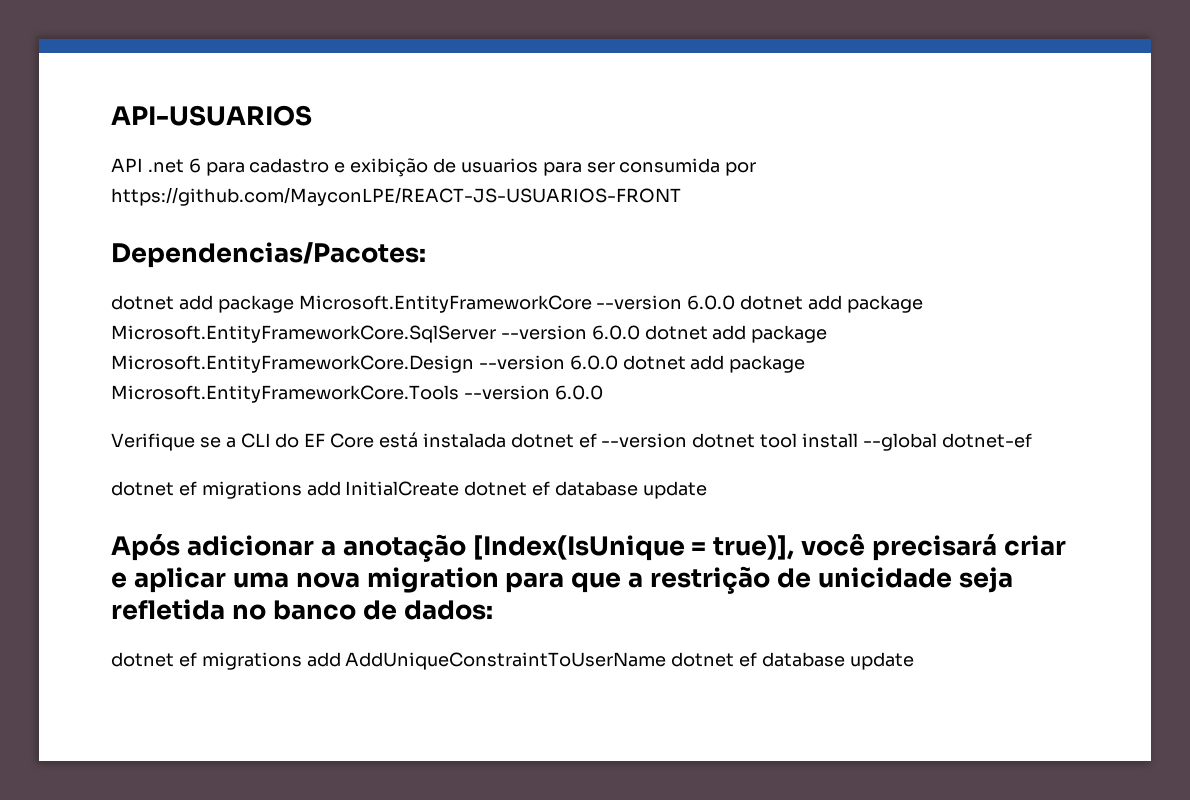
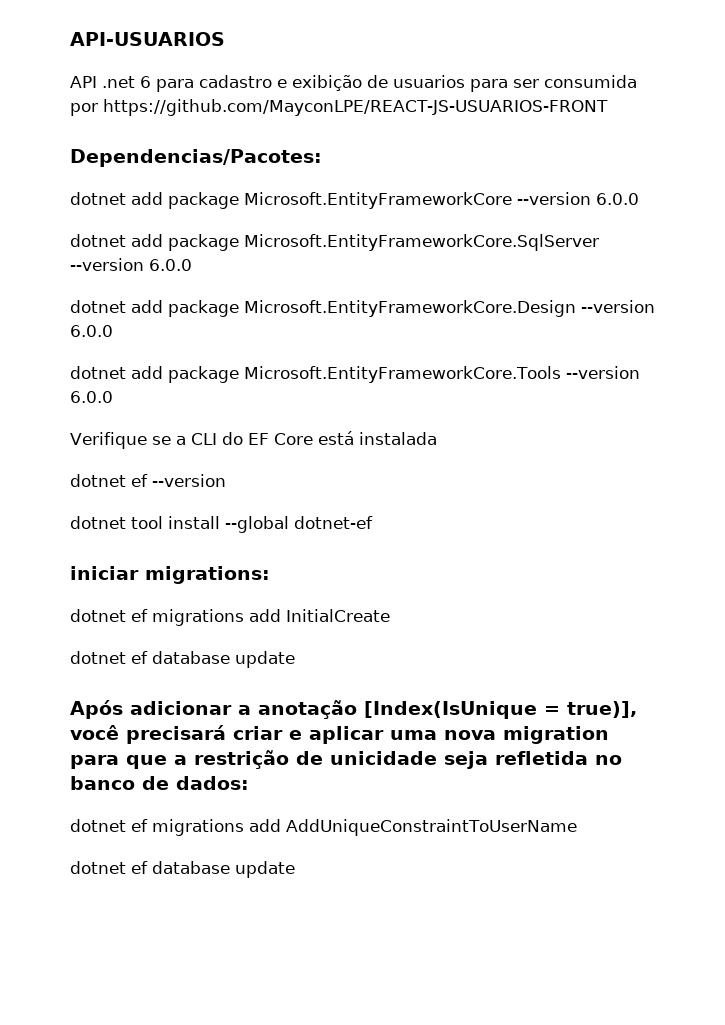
- dotnet add package Microsoft.EntityFrameworkCore --version 6.0.0 dotnet add package Microsoft.EntityFrameworkCore.SqlServer --version 6.0.0 dotnet add package Microsoft.EntityFrameworkCore.Design --version 6.0.0 dotnet add package Microsoft.EntityFrameworkCore.Tools --version 6.0.0
+ dotnet add package Microsoft.EntityFrameworkCore --version 6.0.0
+ dotnet add package Microsoft.EntityFrameworkCore.SqlServer --version 6.0.0
+ dotnet add package Microsoft.EntityFrameworkCore.Design --version 6.0.0
+ dotnet add package Microsoft.EntityFrameworkCore.Tools --version 6.0.0
- Verifique se a CLI do EF Core está instalada dotnet ef --version dotnet tool install --global dotnet-ef
+ Verifique se a CLI do EF Core está instalada
+ dotnet ef --version
+ dotnet tool install --global dotnet-ef
+ iniciar migrations:
- dotnet ef migrations add InitialCreate dotnet ef database update
+ dotnet ef migrations add InitialCreate
+ dotnet ef database update
- dotnet ef migrations add AddUniqueConstraintToUserName dotnet ef database update
+ dotnet ef migrations add AddUniqueConstraintToUserName
+ dotnet ef database update

